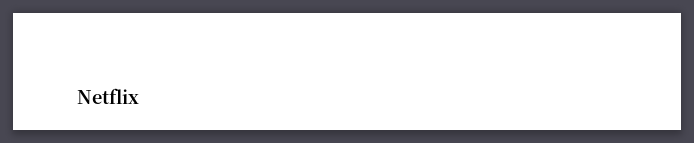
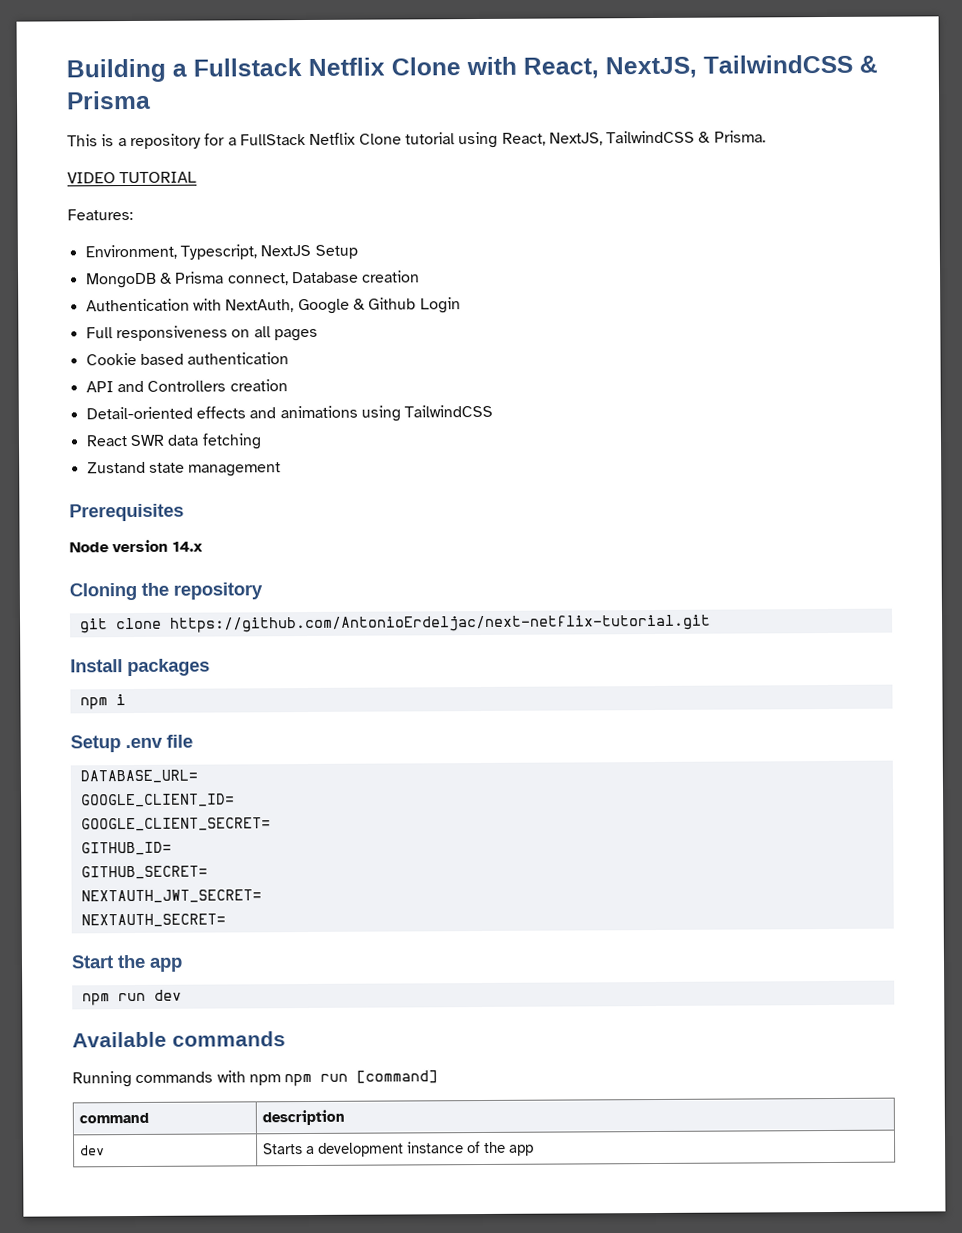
- Netflix
+ Building a Fullstack Netflix Clone with React, NextJS, TailwindCSS & Prisma
+ This is a repository for a FullStack Netflix Clone tutorial using React, NextJS, TailwindCSS & Prisma.
+ VIDEO TUTORIAL
+ Features:
+ Environment, Typescript, NextJS Setup
+ MongoDB & Prisma connect, Database creation
+ Authentication with NextAuth, Google & Github Login
+ Full responsiveness on all pages
+ Cookie based authentication
+ API and Controllers creation
+ Detail-oriented effects and animations using TailwindCSS
+ React SWR data fetching
+ Zustand state management
+ Prerequisites
+ Node version 14.x
+ Cloning the repository
+ git clone https://github.com/AntonioErdeljac/next-netflix-tutorial.git
+ Install packages
+ npm i
+ Setup .env file
+ DATABASE_URL=
+ GOOGLE_CLIENT_ID=
+ GOOGLE_CLIENT_SECRET=
+ GITHUB_ID=
+ GITHUB_SECRET=
+ NEXTAUTH_JWT_SECRET=
+ NEXTAUTH_SECRET=
+ Start the app
+ npm run dev
+ Available commands
+ Running commands with npm npm run [command]
+ command | description
+ dev | Starts a development instance of the app

